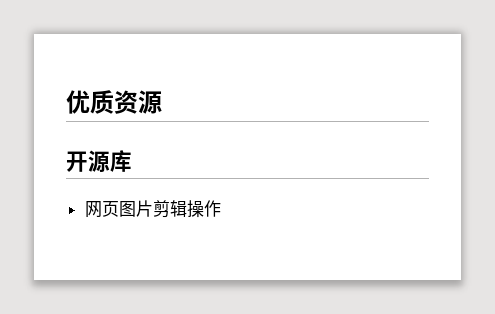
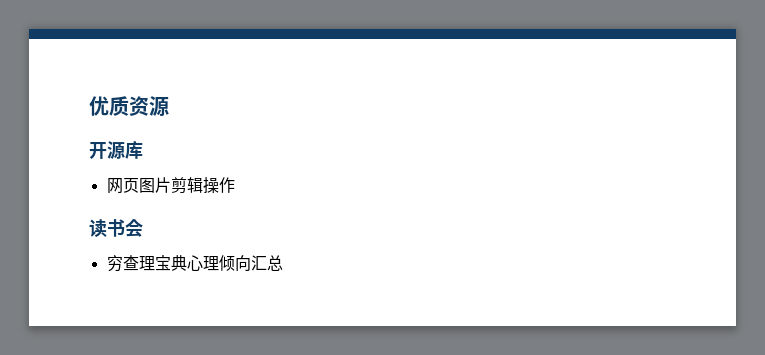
+ 读书会
+ 穷查理宝典心理倾向汇总

